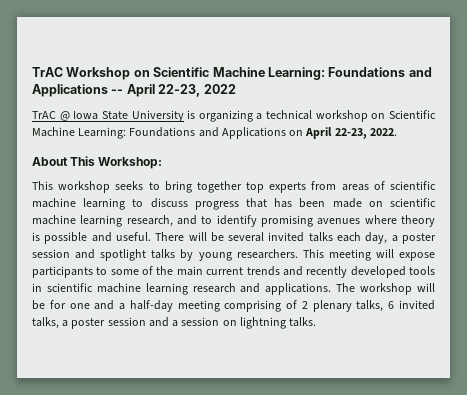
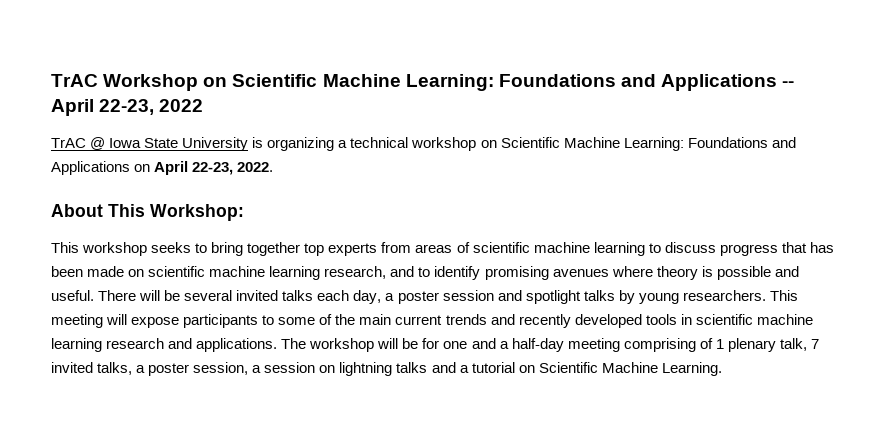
- The workshop will be for one and a half-day meeting comprising of 2 plenary talks, 6 invited talks, a poster session and a session on lightning talks.
+ The workshop will be for one and a half-day meeting comprising of 1 plenary talk, 7 invited talks, a poster session, a session on lightning talks and a tutorial on Scientific Machine Learning.

